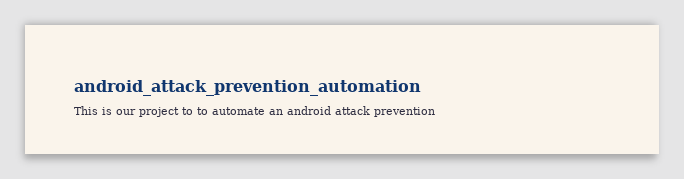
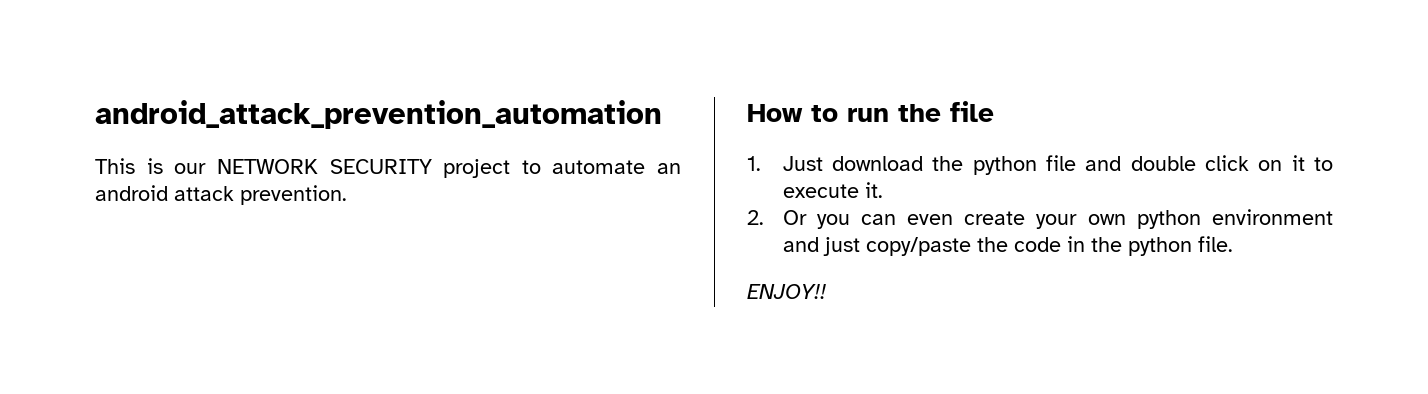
- This is our project to to automate an android attack prevention
+ This is our NETWORK SECURITY project to automate an android attack prevention.
+ How to run the file
+ 1. Just download the python file and double click on it to execute it.
+ 2. Or you can even create your own python environment and just copy/paste the code in the python file.
+ ENJOY!!

